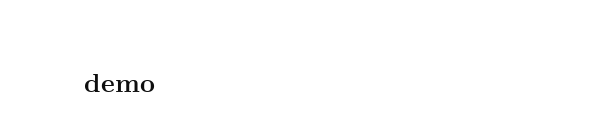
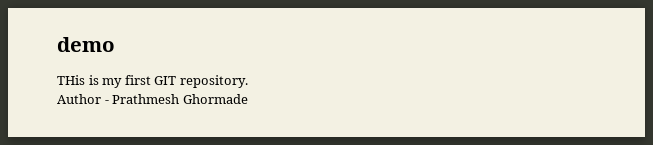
+ THis is my first GIT repository.
+ Author - Prathmesh Ghormade

